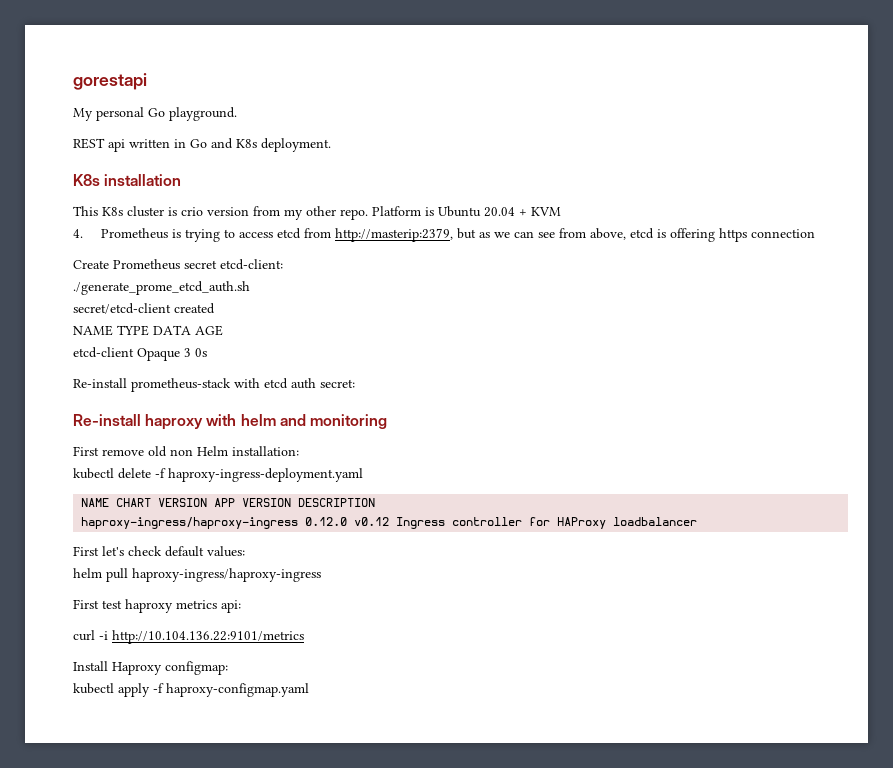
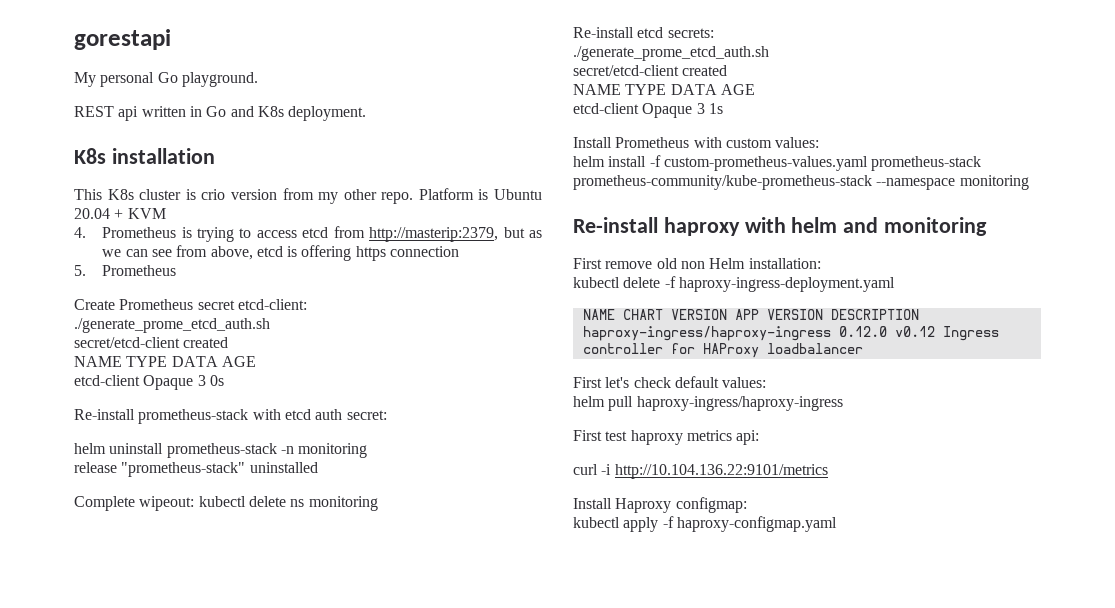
+ 5. Prometheus
+ helm uninstall prometheus-stack -n monitoring
+ release "prometheus-stack" uninstalled
+ Complete wipeout: kubectl delete ns monitoring
+ Re-install etcd secrets:
+ ./generate_prome_etcd_auth.sh
+ secret/etcd-client created
+ NAME TYPE DATA AGE
+ etcd-client Opaque 3 1s
+ Install Prometheus with custom values:
+ helm install -f custom-prometheus-values.yaml prometheus-stack prometheus-community/kube-prometheus-stack --namespace monitoring

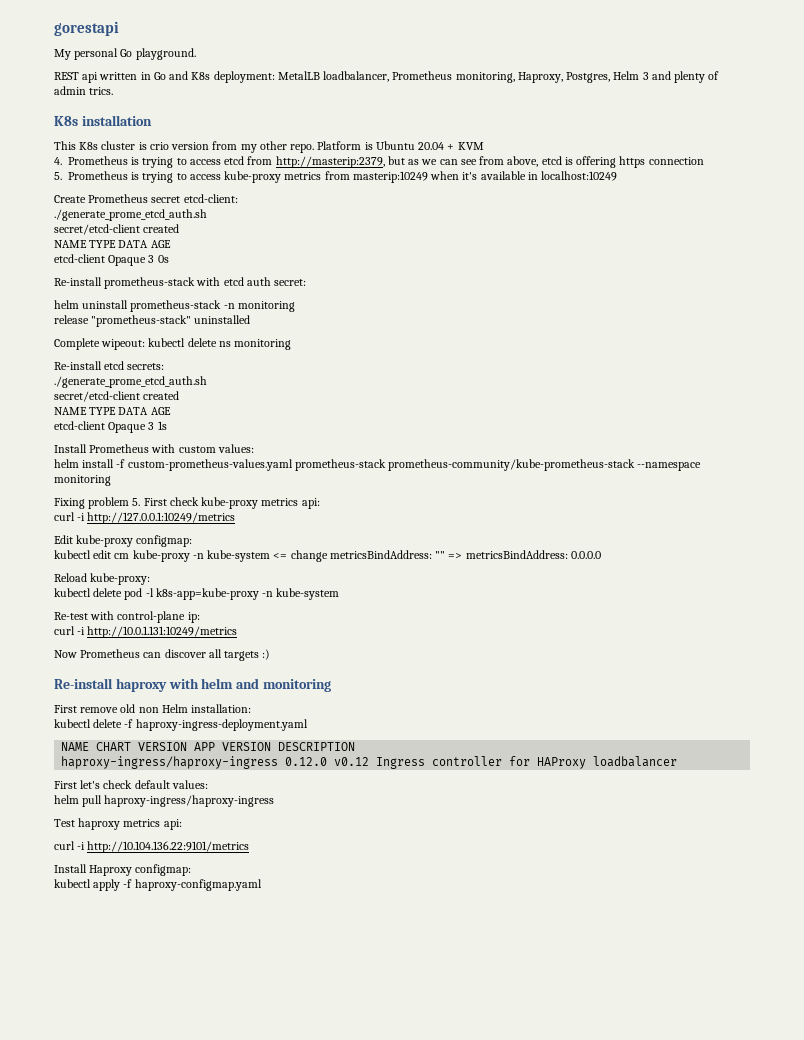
- REST api written in Go and K8s deployment.
+ REST api written in Go and K8s deployment: MetalLB loadbalancer, Prometheus monitoring, Haproxy, Postgres, Helm 3 and plenty of admin trics.
- 5. Prometheus
+ 5. Prometheus is trying to access kube-proxy metrics from masterip:10249 when it's available in localhost:10249
+ Fixing problem 5. First check kube-proxy metrics api:
+ curl -i http://127.0.0.1:10249/metrics
+ Edit kube-proxy configmap:
+ kubectl edit cm kube-proxy -n kube-system <= change metricsBindAddress: "" => metricsBindAddress: 0.0.0.0
+ Reload kube-proxy:
+ kubectl delete pod -l k8s-app=kube-proxy -n kube-system
+ Re-test with control-plane ip:
+ curl -i http://10.0.1.131:10249/metrics
+ Now Prometheus can discover all targets :)
- First test haproxy metrics api:
+ Test haproxy metrics api:

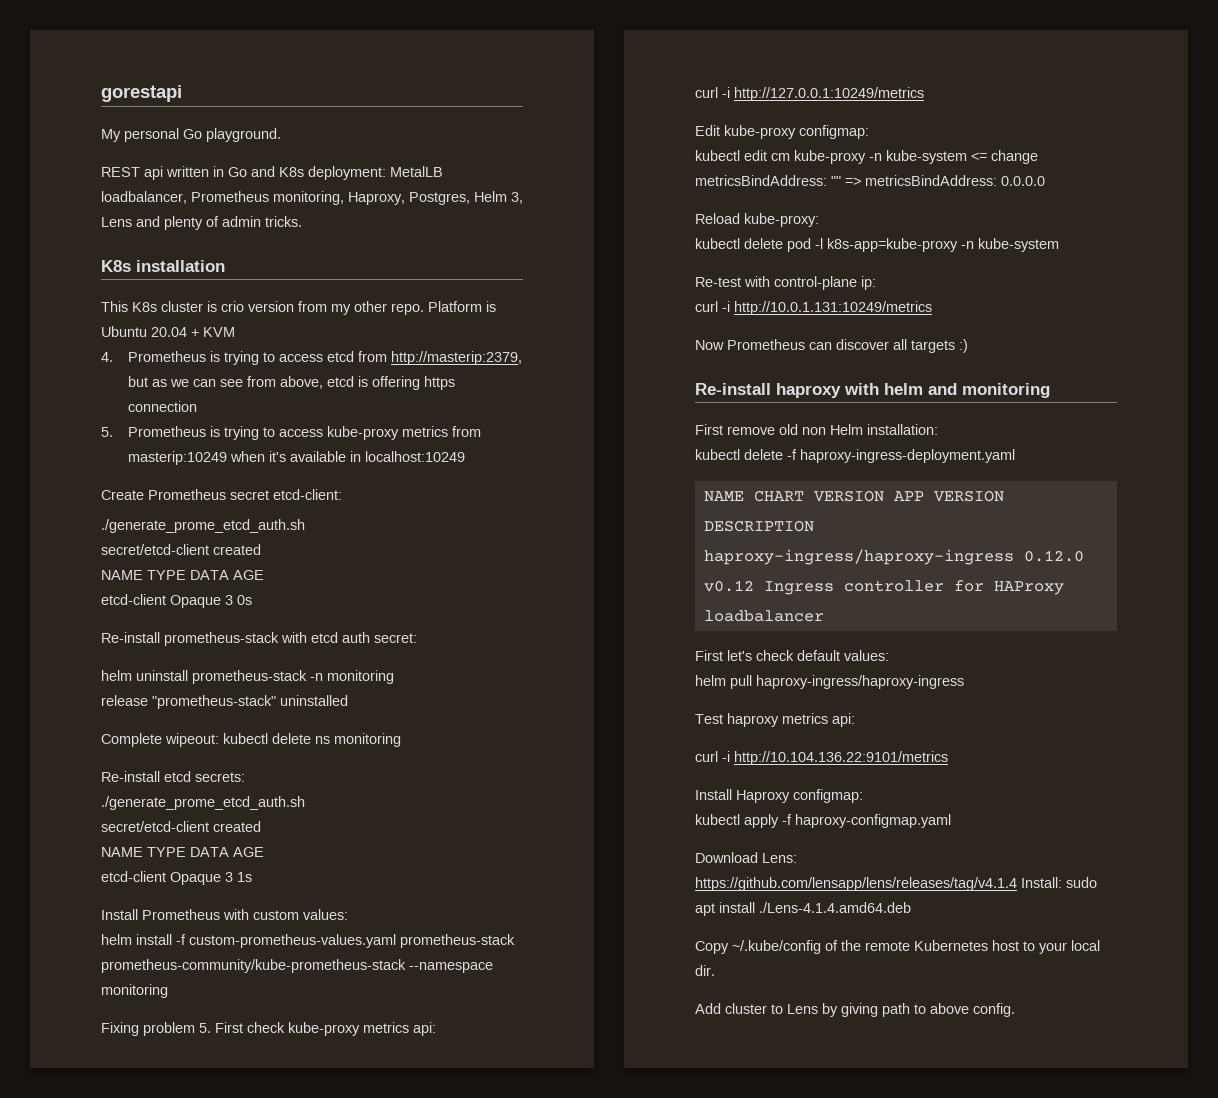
- REST api written in Go and K8s deployment: MetalLB loadbalancer, Prometheus monitoring, Haproxy, Postgres, Helm 3 and plenty of admin trics.
+ REST api written in Go and K8s deployment: MetalLB loadbalancer, Prometheus monitoring, Haproxy, Postgres, Helm 3, Lens and plenty of admin tricks.
+ Download Lens: https://github.com/lensapp/lens/releases/tag/v4.1.4 Install: sudo apt install ./Lens-4.1.4.amd64.deb
+ Copy ~/.kube/config of the remote Kubernetes host to your local dir.
+ Add cluster to Lens by giving path to above config.

